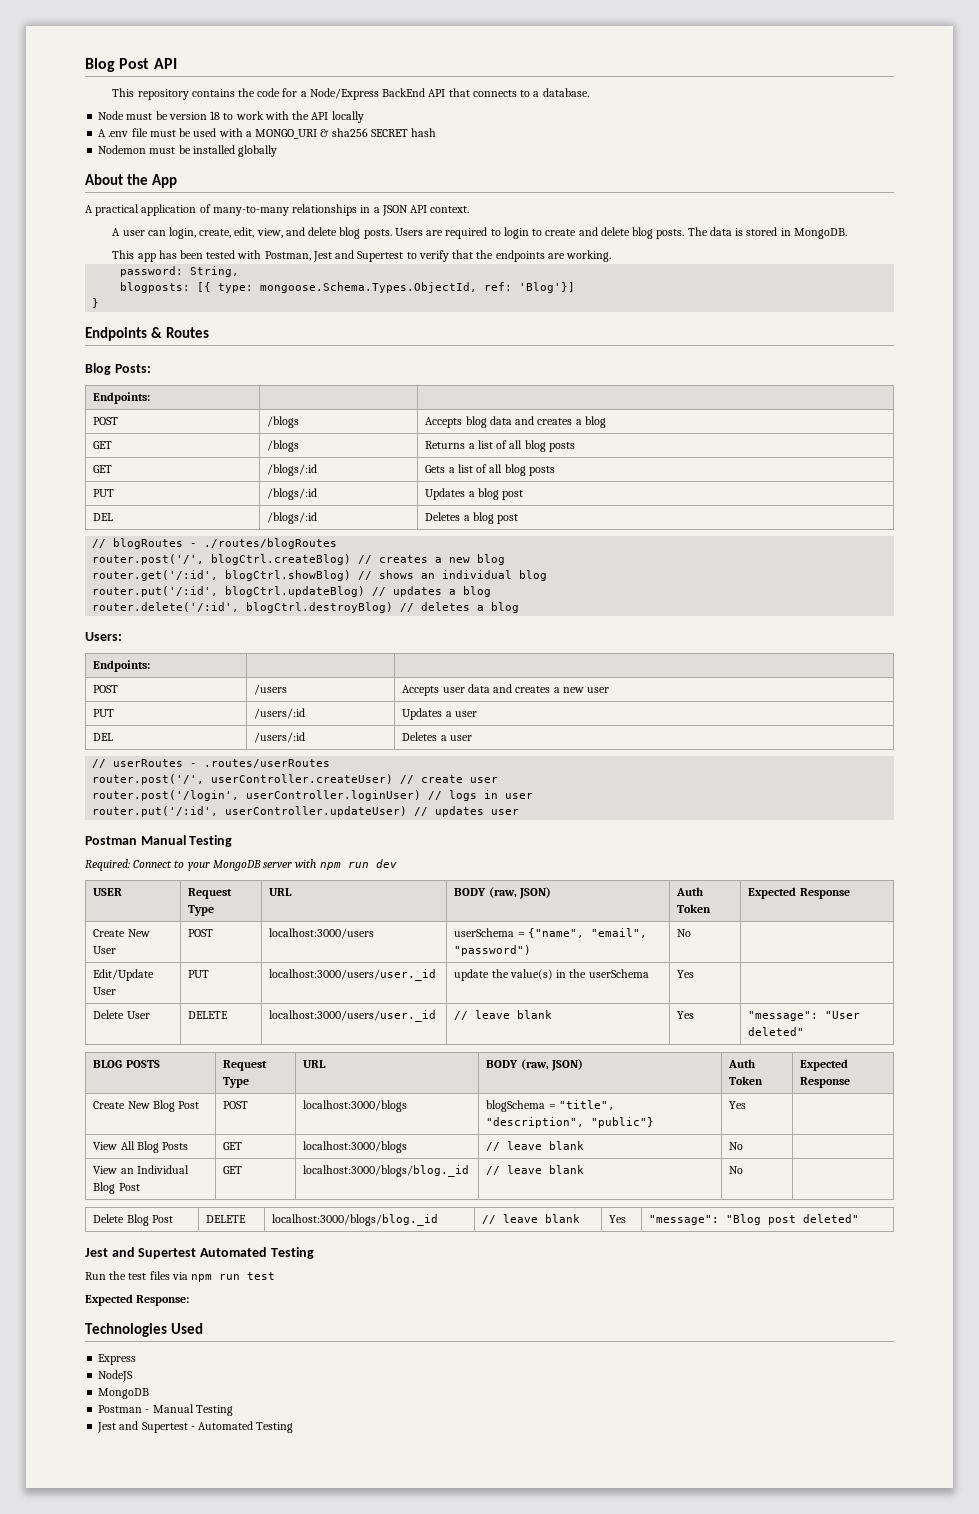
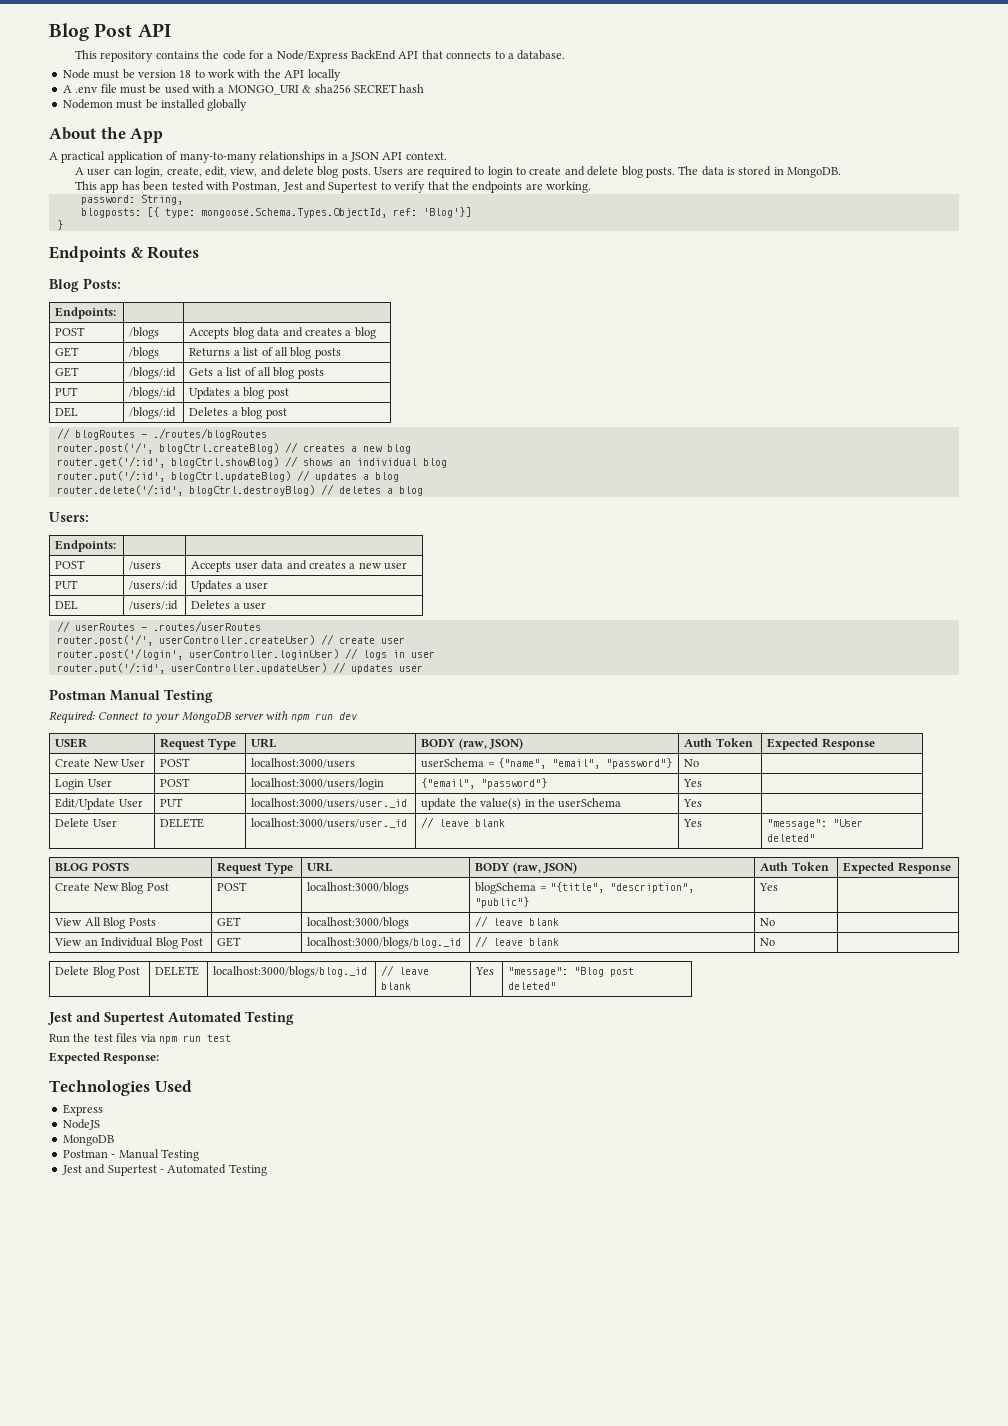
- Create New User | POST | localhost:3000/users | userSchema = {"name", "email", "password") | No |
+ Create New User | POST | localhost:3000/users | userSchema = {"name", "email", "password"} | No |
+ Login User | POST | localhost:3000/users/login | {"email", "password"} | Yes |
- Create New Blog Post | POST | localhost:3000/blogs | blogSchema = "title", "description", "public"} | Yes |
+ Create New Blog Post | POST | localhost:3000/blogs | blogSchema = "{title", "description", "public"} | Yes |

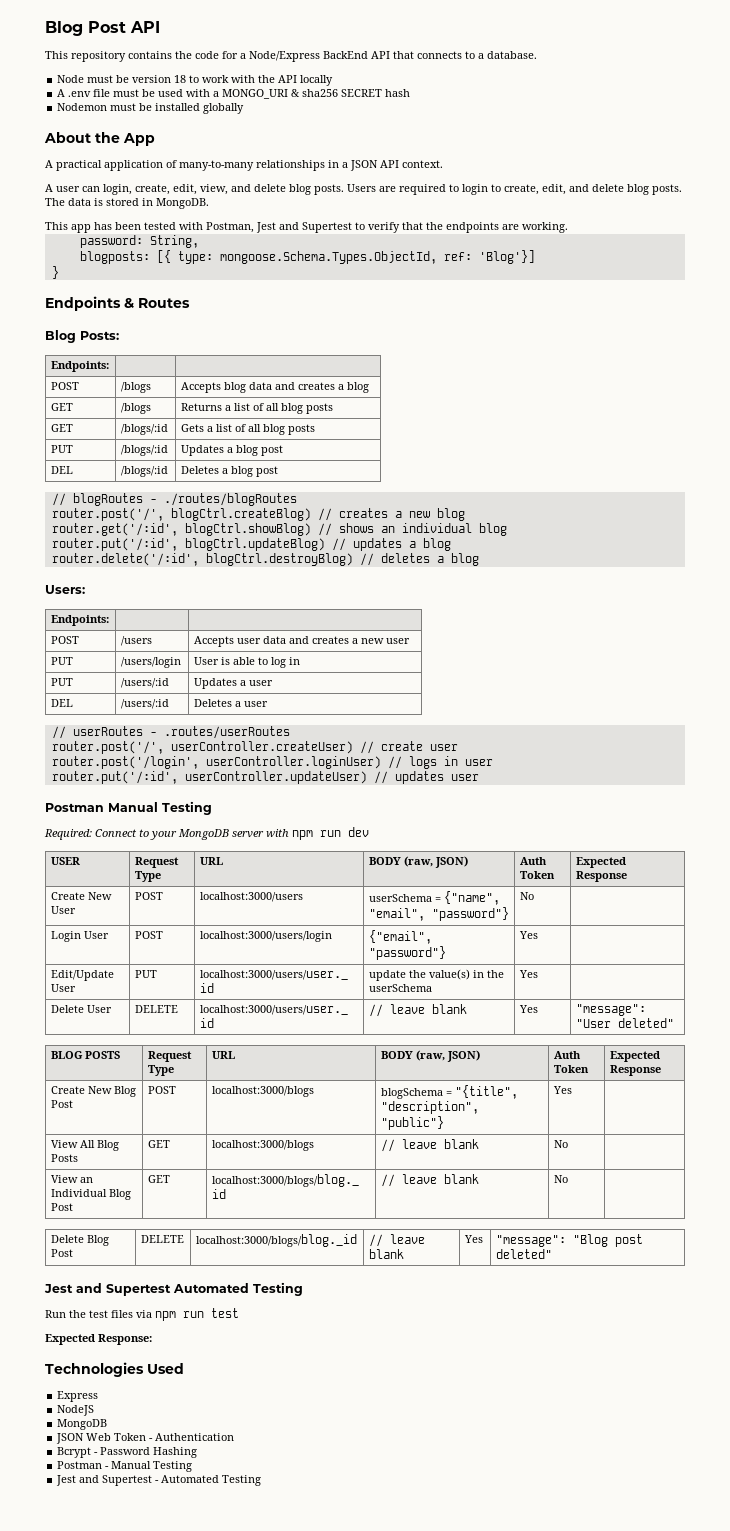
- Users are required to login to create and delete blog posts.
+ Users are required to login to create, edit, and delete blog posts.
+ PUT | /users/login | User is able to log in
+ JSON Web Token - Authentication
+ Bcrypt - Password Hashing

